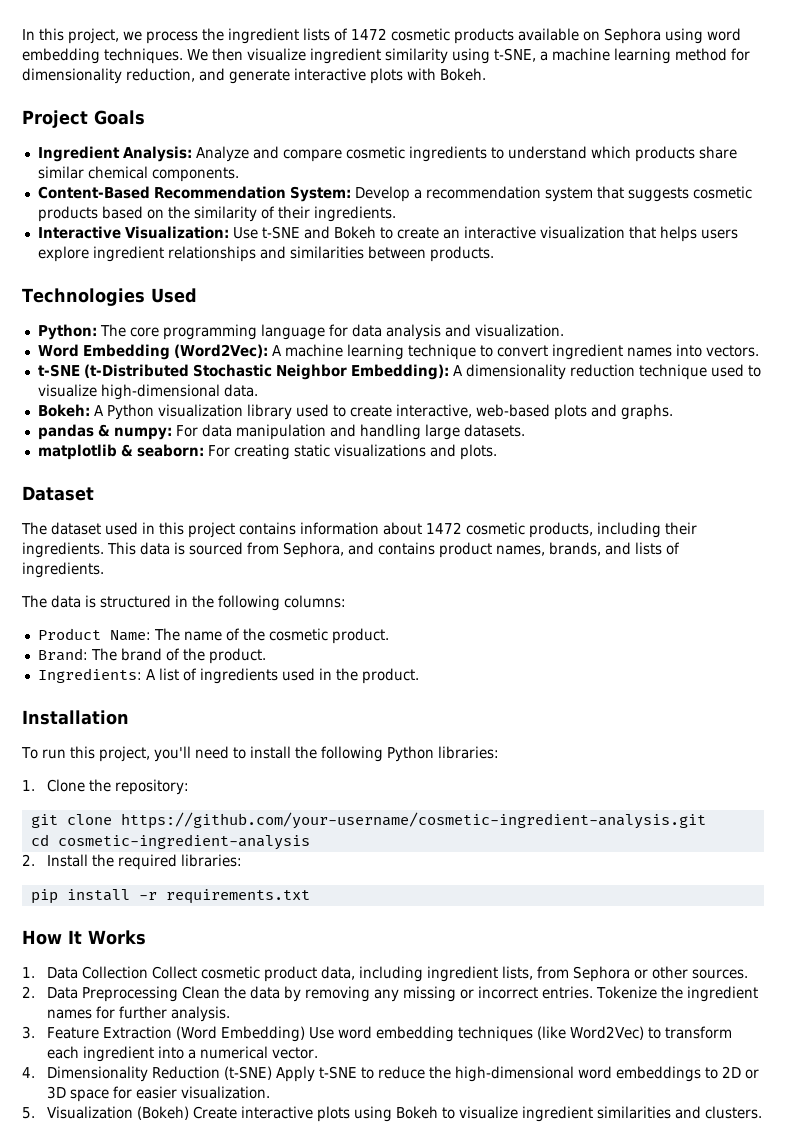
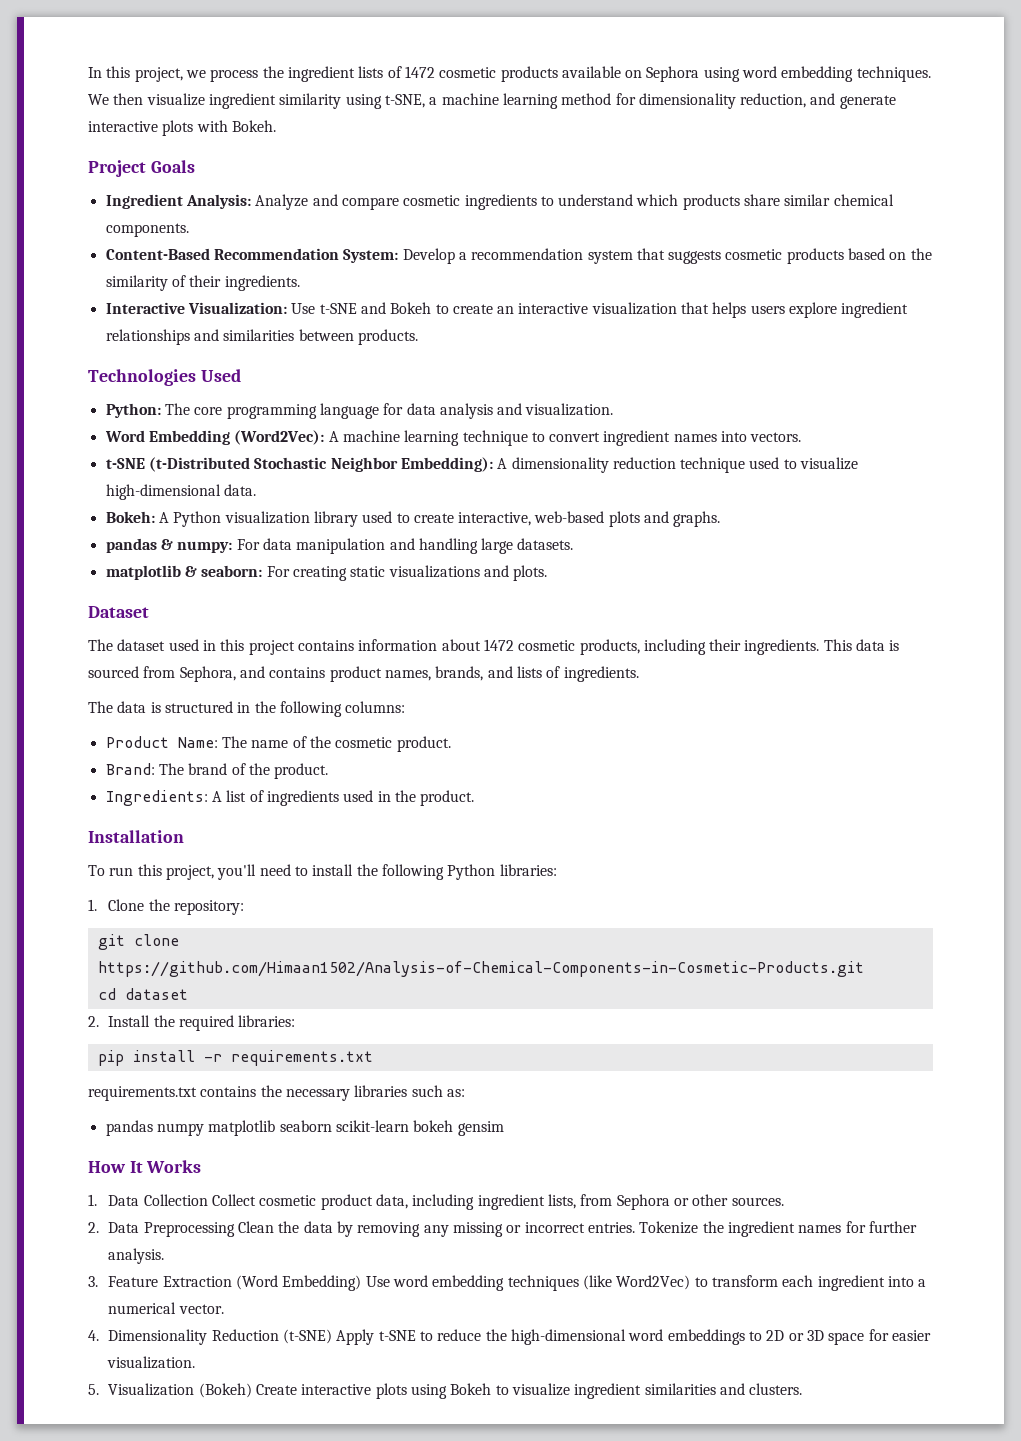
- git clone https://github.com/your-username/cosmetic-ingredient-analysis.git
+ git clone https://github.com/Himaan1502/Analysis-of-Chemical-Components-in-Cosmetic-Products.git
- cd cosmetic-ingredient-analysis
+ cd dataset
+ requirements.txt contains the necessary libraries such as:
+ pandas numpy matplotlib seaborn scikit-learn bokeh gensim

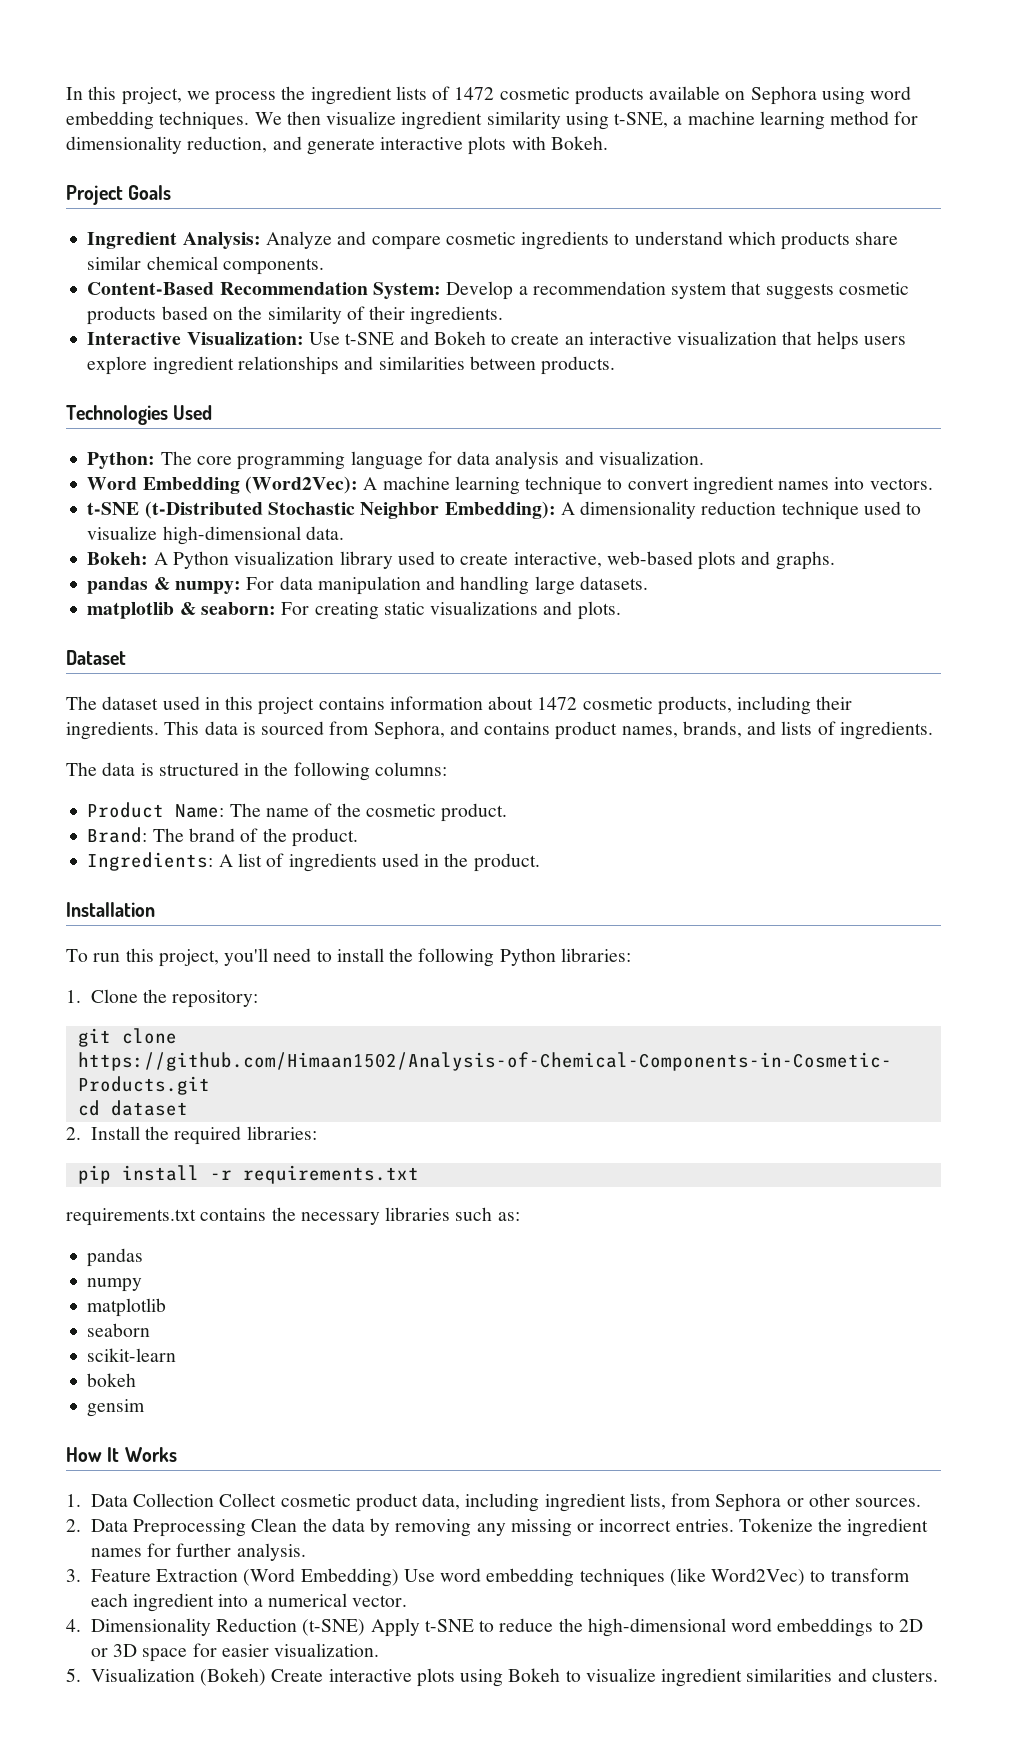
  requirements.txt contains the necessary libraries such as:
- pandas numpy matplotlib seaborn scikit-learn bokeh gensim
+ pandas
+ numpy
+ matplotlib
+ seaborn
+ scikit-learn
+ bokeh
+ gensim

